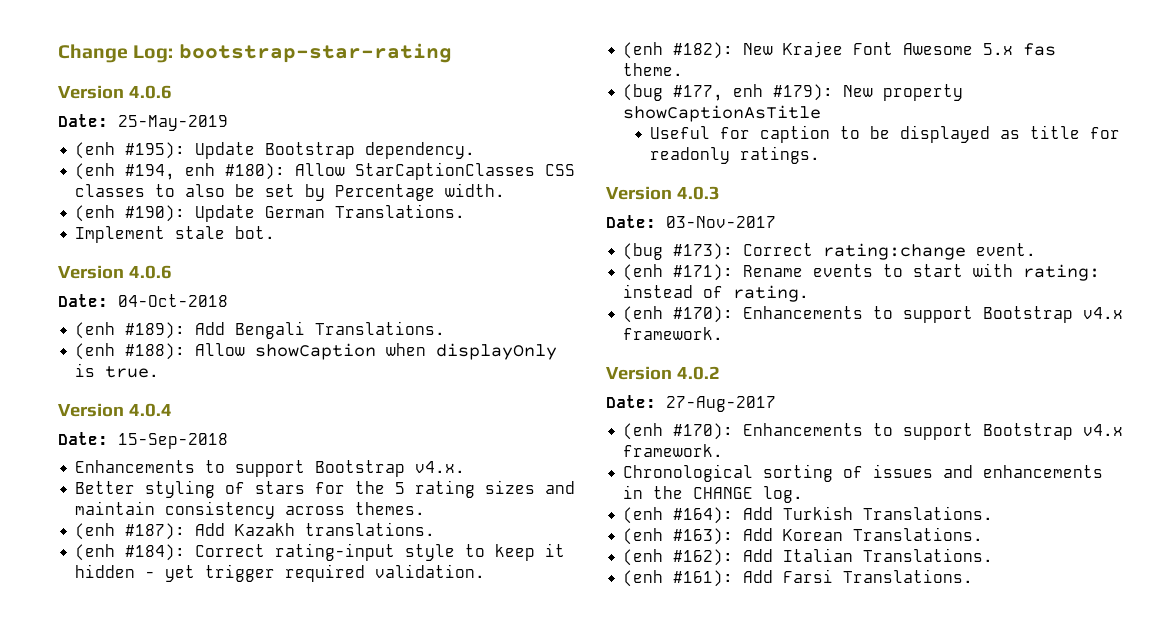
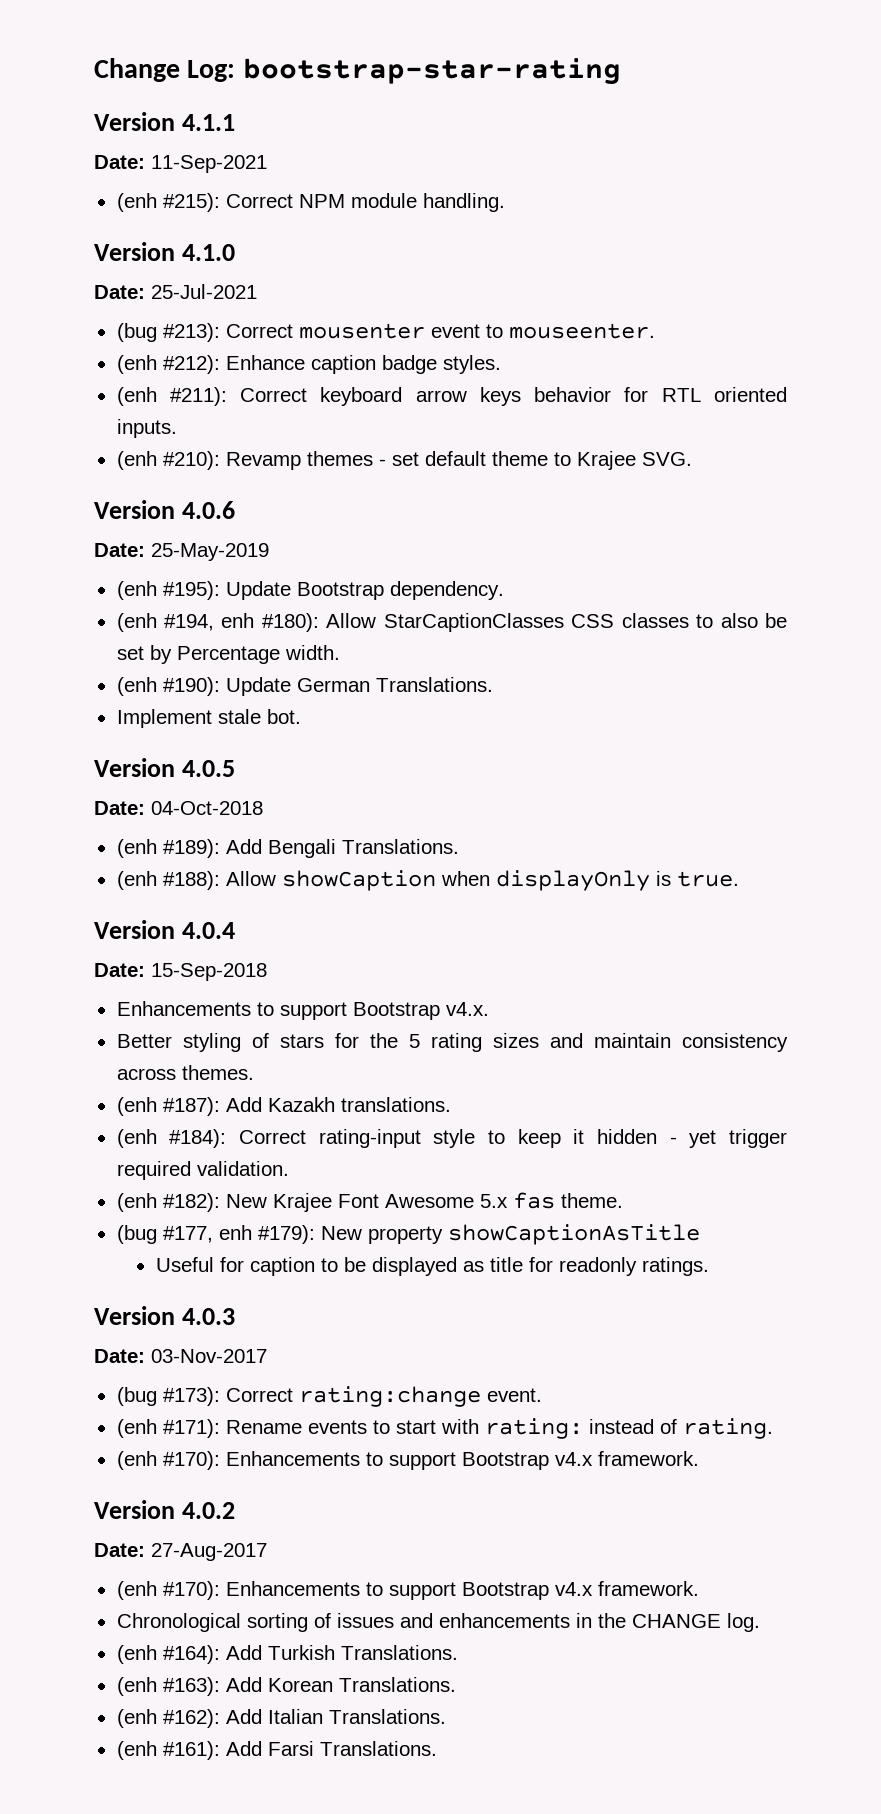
+ Version 4.1.1
+ Date: 11-Sep-2021
+ (enh #215): Correct NPM module handling.
+ Version 4.1.0
+ Date: 25-Jul-2021
+ (bug #213): Correct mousenter event to mouseenter.
+ (enh #212): Enhance caption badge styles.
+ (enh #211): Correct keyboard arrow keys behavior for RTL oriented inputs.
+ (enh #210): Revamp themes - set default theme to Krajee SVG.
  Implement stale bot.
- Version 4.0.6
+ Version 4.0.5

